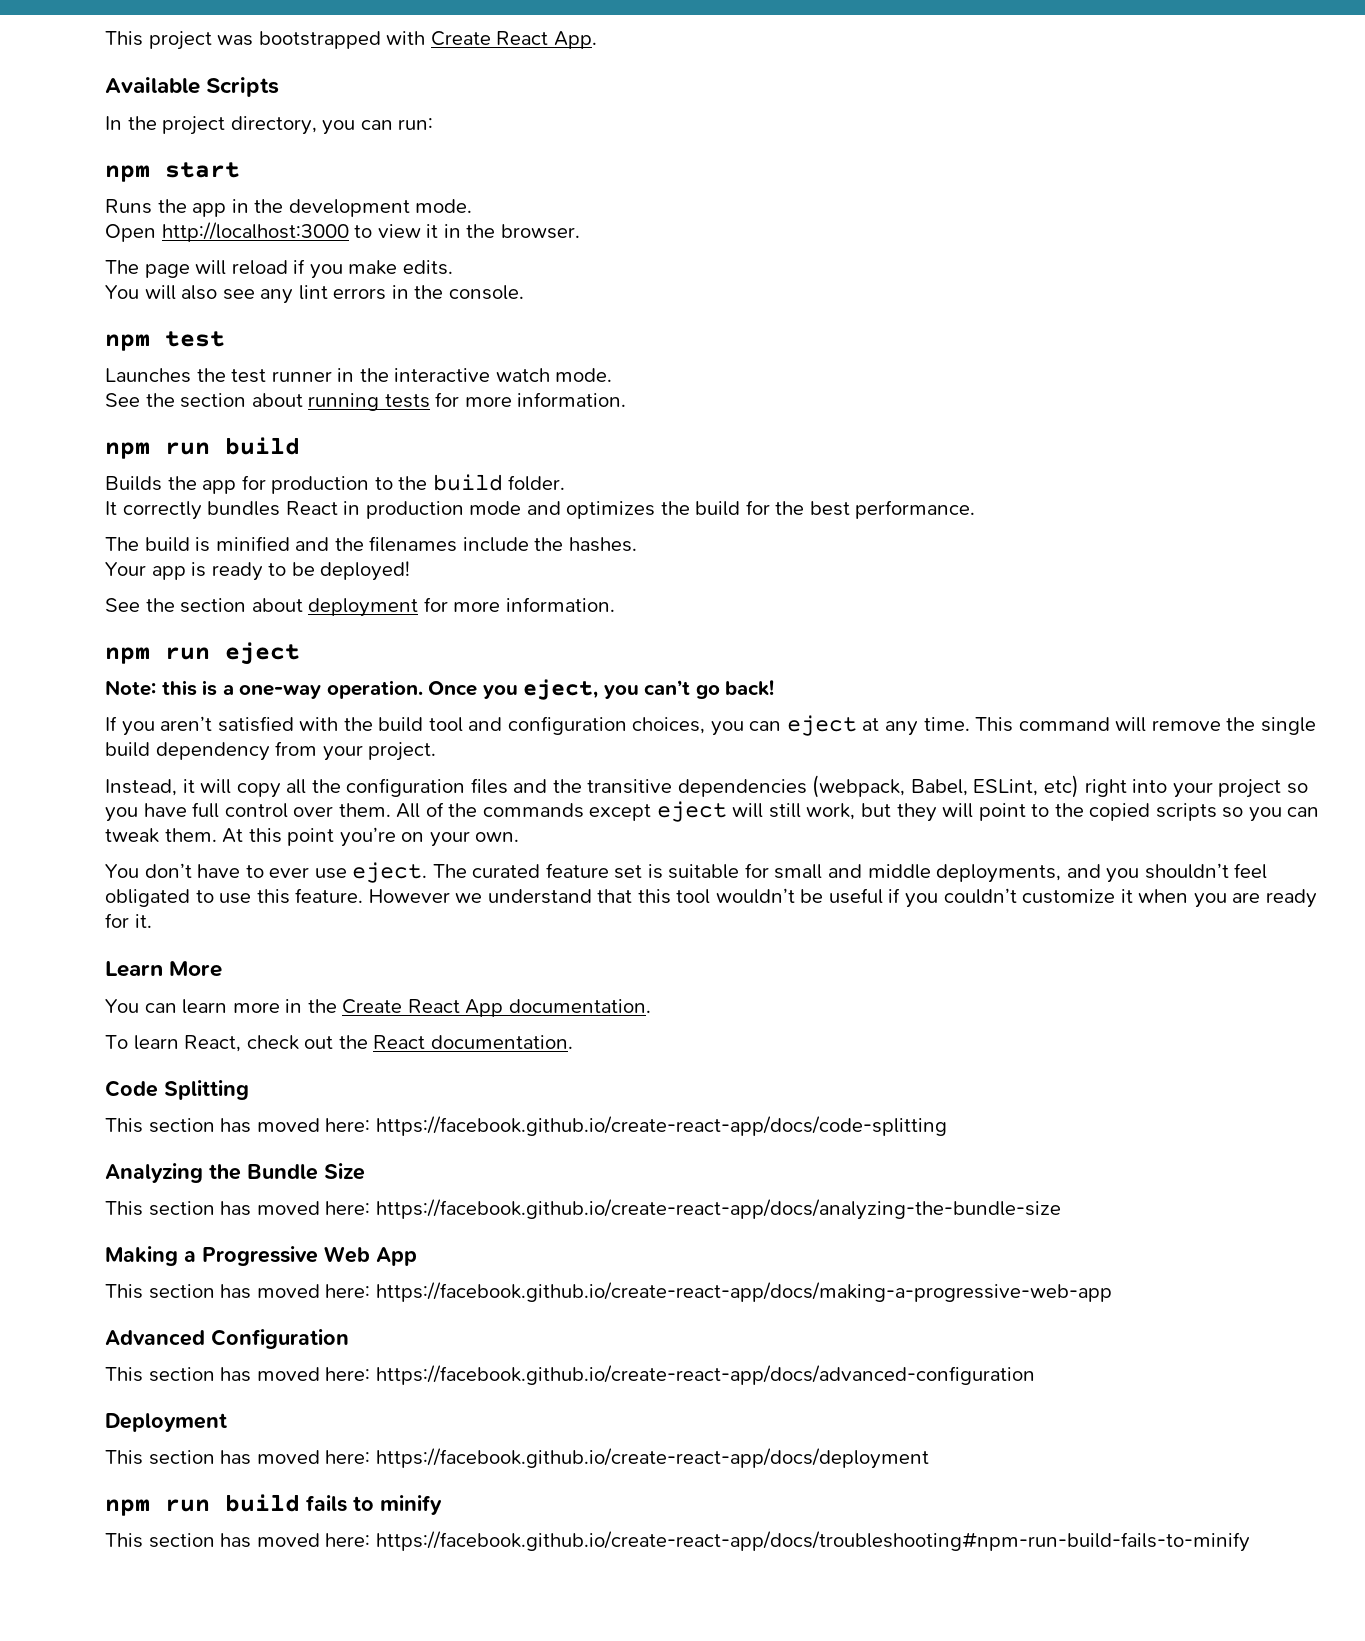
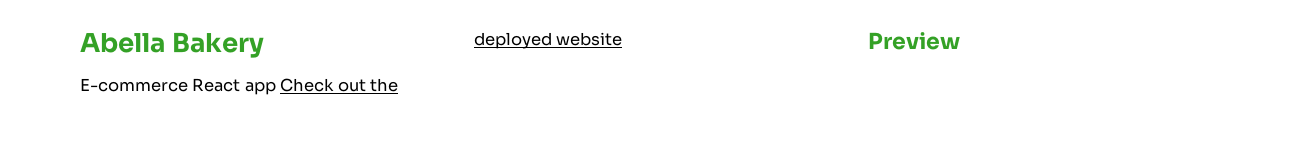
- This project was bootstrapped with Create React App.
- Available Scripts
- In the project directory, you can run:
- npm start
- Runs the app in the development mode.
- Open http://localhost:3000 to view it in the browser.
- The page will reload if you make edits.
- You will also see any lint errors in the console.
- npm test
- Launches the test runner in the interactive watch mode.
- See the section about running tests for more information.
- npm run build
- Builds the app for production to the build folder.
- It correctly bundles React in production mode and optimizes the build for the best performance.
- The build is minified and the filenames include the hashes.
- Your app is ready to be deployed!
- See the section about deployment for more information.
- npm run eject
- Note: this is a one-way operation. Once you eject, you can’t go back!
- If you aren’t satisfied with the build tool and configuration choices, you can eject at any time. This command will remove the single build dependency from your project.
- Instead, it will copy all the configuration files and the transitive dependencies (webpack, Babel, ESLint, etc) right into your project so you have full control over them. All of the commands except eject will still work, but they will point to the copied scripts so you can tweak them. At this point you’re on your own.
- You don’t have to ever use eject. The curated feature set is suitable for small and middle deployments, and you shouldn’t feel obligated to use this feature. However we understand that this tool wouldn’t be useful if you couldn’t customize it when you are ready for it.
- Learn More
- You can learn more in the Create React App documentation.
- To learn React, check out the React documentation.
- Code Splitting
- This section has moved here: https://facebook.github.io/create-react-app/docs/code-splitting
- Analyzing the Bundle Size
- This section has moved here: https://facebook.github.io/create-react-app/docs/analyzing-the-bundle-size
- Making a Progressive Web App
- This section has moved here: https://facebook.github.io/create-react-app/docs/making-a-progressive-web-app
- Advanced Configuration
- This section has moved here: https://facebook.github.io/create-react-app/docs/advanced-configuration
- Deployment
- This section has moved here: https://facebook.github.io/create-react-app/docs/deployment
- npm run build fails to minify
- This section has moved here: https://facebook.github.io/create-react-app/docs/troubleshooting#npm-run-build-fails-to-minify
+ Abella Bakery
+ E-commerce React app Check out the deployed website
+ Preview

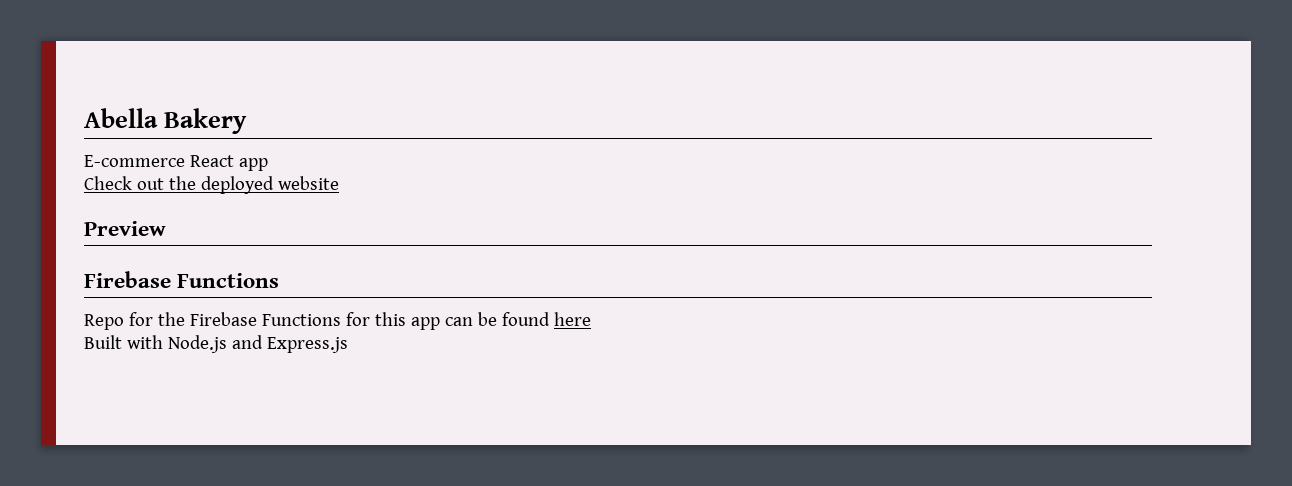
- E-commerce React app Check out the deployed website
+ E-commerce React app
+ Check out the deployed website
  Preview
+ Firebase Functions
+ Repo for the Firebase Functions for this app can be found here
+ Built with Node.js and Express.js

